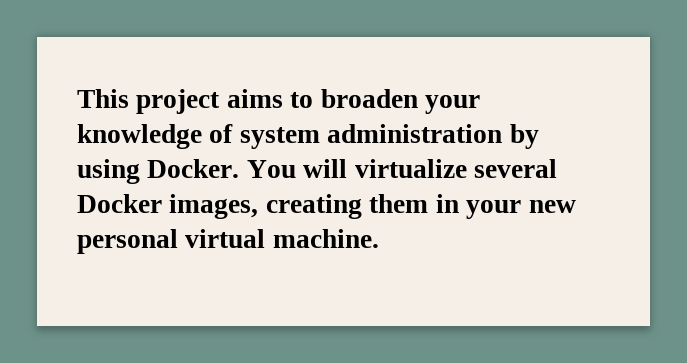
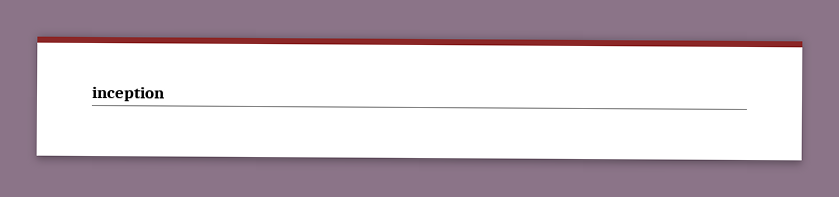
- This project aims to broaden your knowledge of system administration by using Docker. You will virtualize several Docker images, creating them in your new personal virtual machine.
+ inception

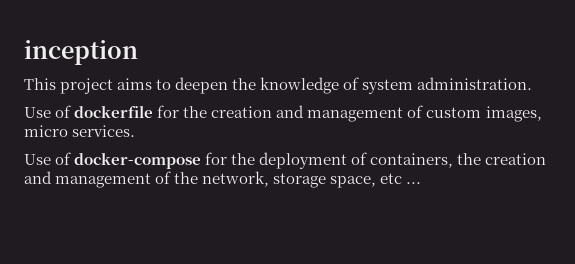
+ This project aims to deepen the knowledge of system administration.
+ Use of dockerfile for the creation and management of custom images, micro services.
+ Use of docker-compose for the deployment of containers, the creation and management of the network, storage space, etc ...

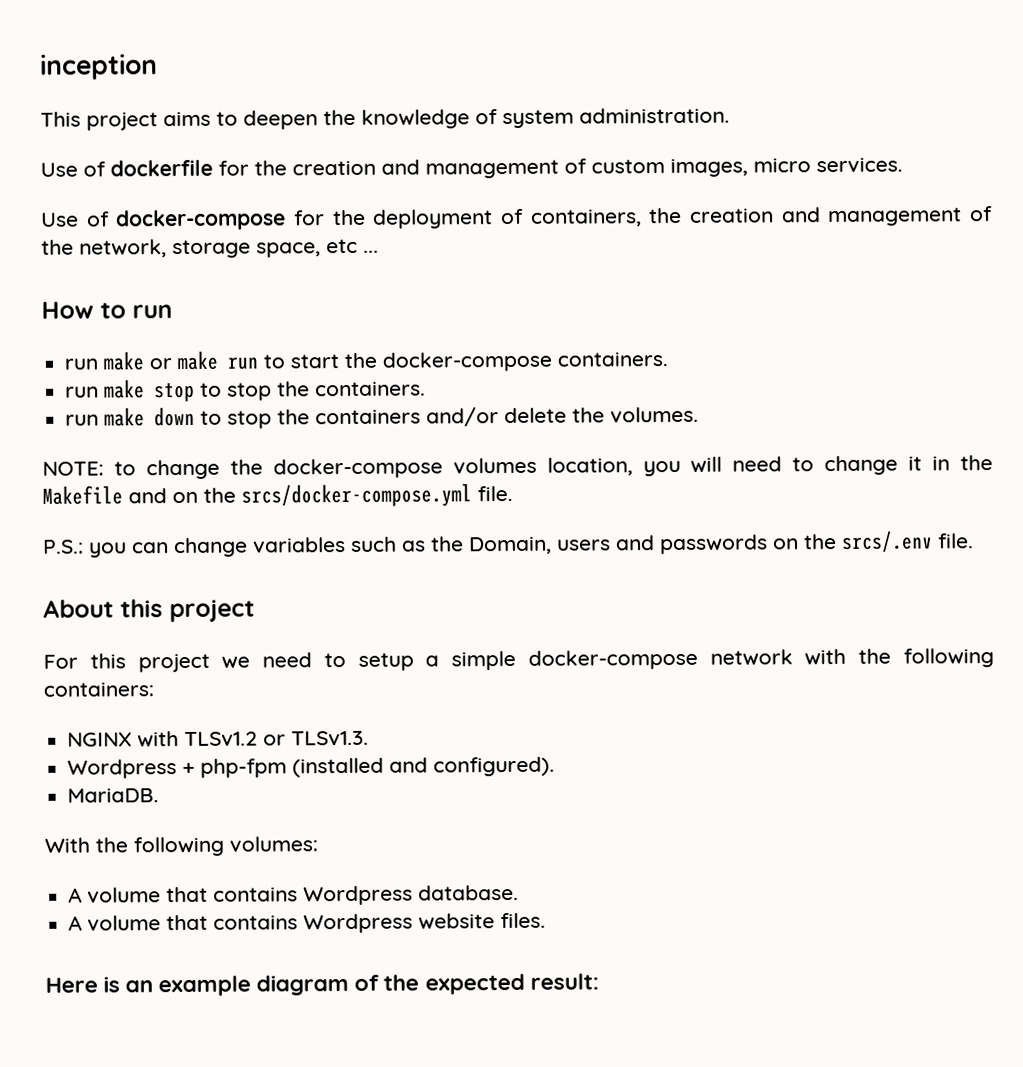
+ How to run
+ run make or make run to start the docker-compose containers.
+ run make stop to stop the containers.
+ run make down to stop the containers and/or delete the volumes.
+ NOTE: to change the docker-compose volumes location, you will need to change it in the Makefile and on the srcs/docker-compose.yml file.
+ P.S.: you can change variables such as the Domain, users and passwords on the srcs/.env file.
+ About this project
+ For this project we need to setup a simple docker-compose network with the following containers:
+ NGINX with TLSv1.2 or TLSv1.3.
+ Wordpress + php-fpm (installed and configured).
+ MariaDB.
+ With the following volumes:
+ A volume that contains Wordpress database.
+ A volume that contains Wordpress website files.
+ Here is an example diagram of the expected result:

